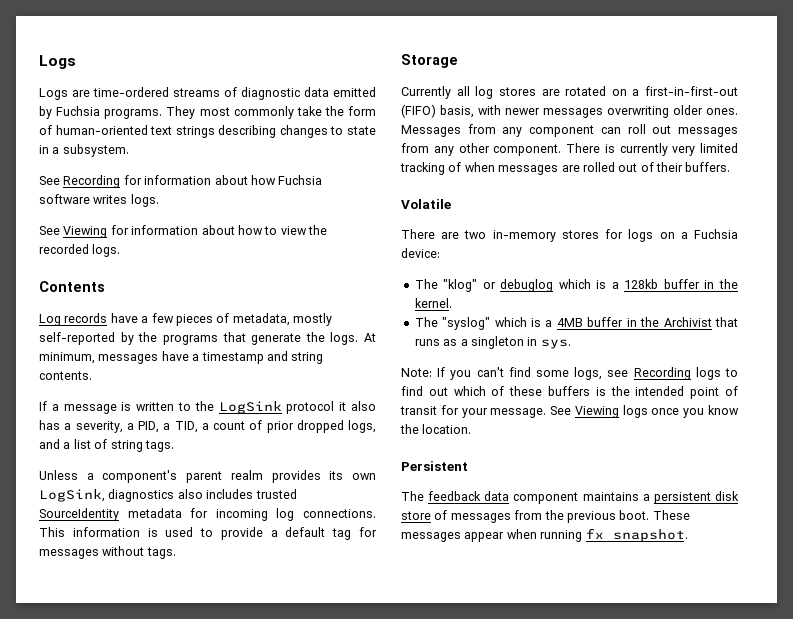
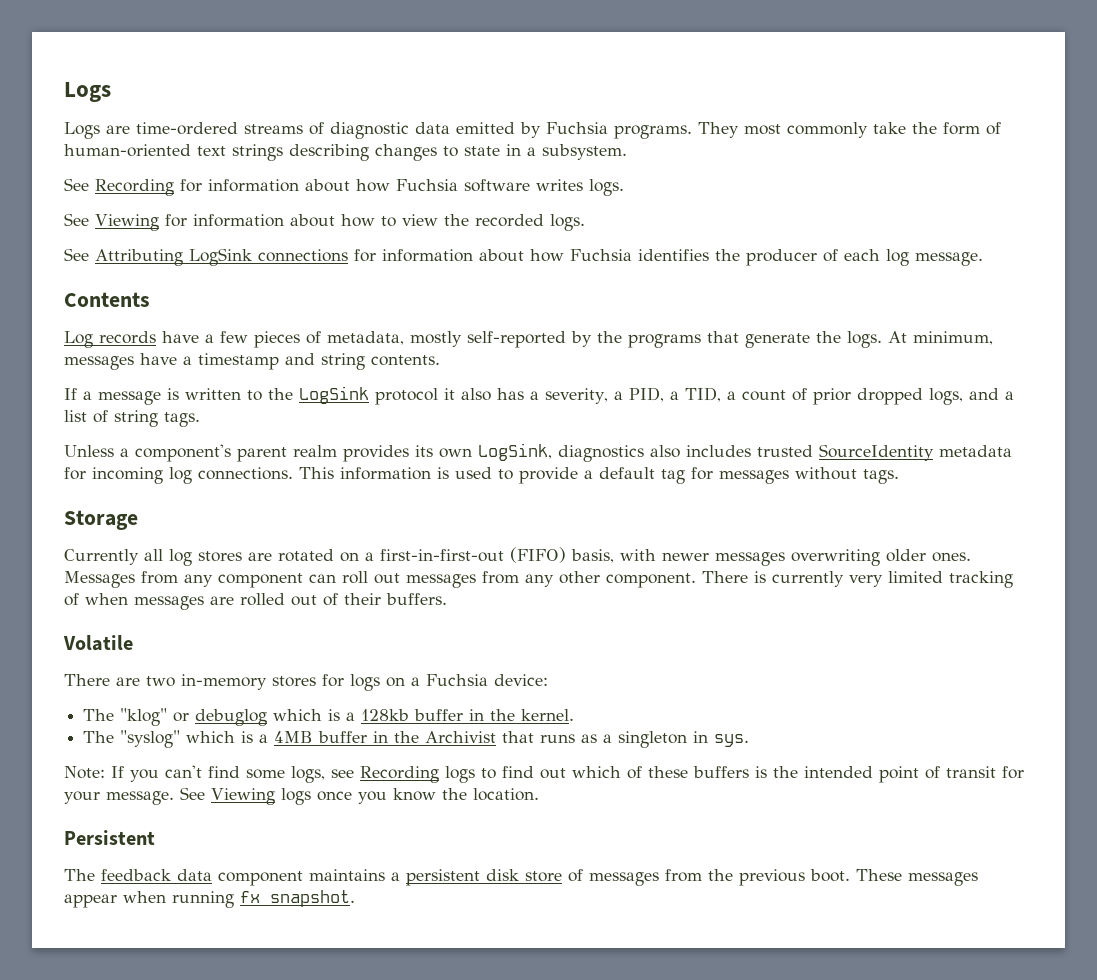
+ See Attributing LogSink connections for information about how Fuchsia identifies the producer of each log message.

